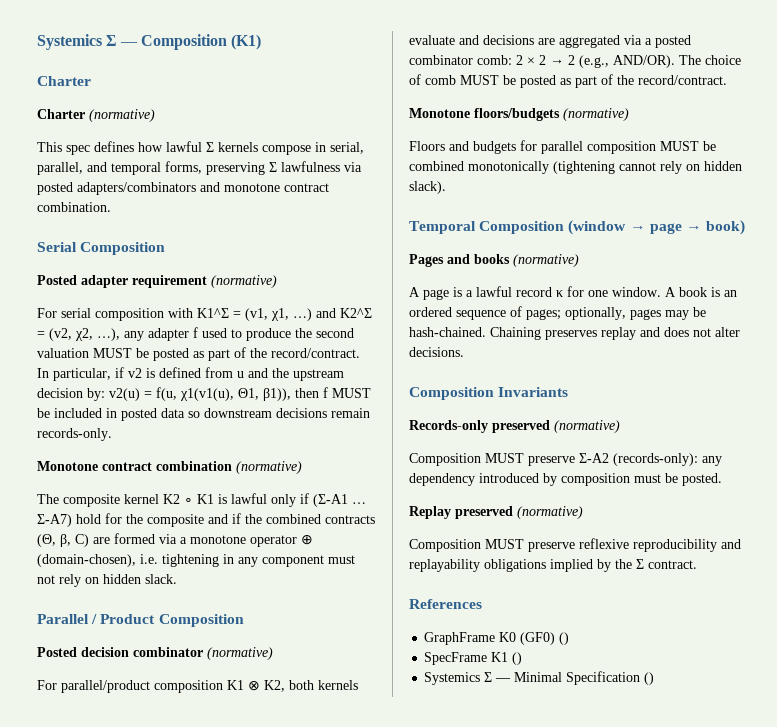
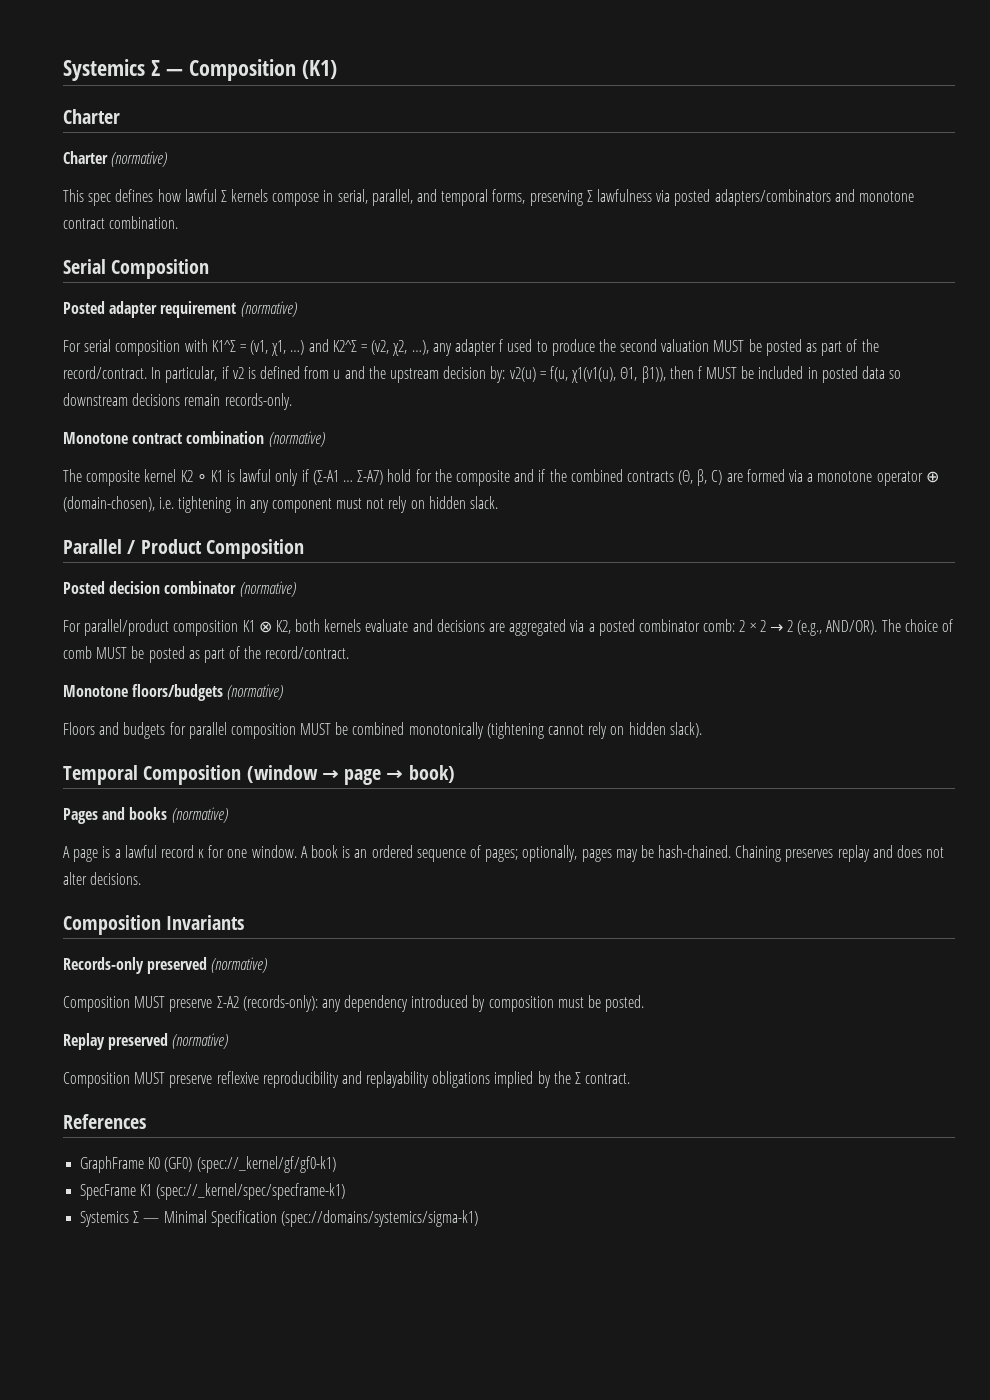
- GraphFrame K0 (GF0) ()
+ GraphFrame K0 (GF0) (spec://_kernel/gf/gf0-k1)
- SpecFrame K1 ()
+ SpecFrame K1 (spec://_kernel/spec/specframe-k1)
- Systemics Σ — Minimal Specification ()
+ Systemics Σ — Minimal Specification (spec://domains/systemics/sigma-k1)

